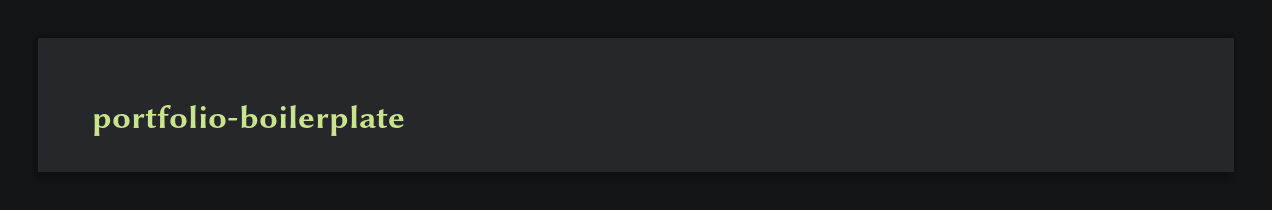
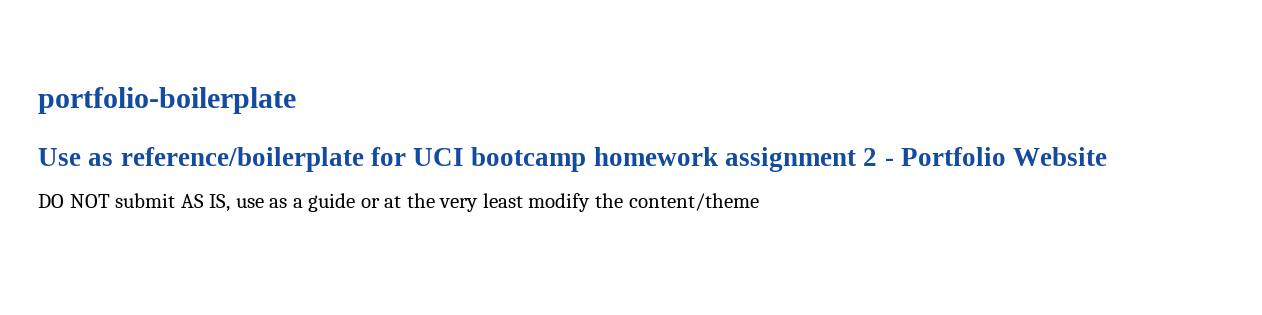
+ Use as reference/boilerplate for UCI bootcamp homework assignment 2 - Portfolio Website
+ DO NOT submit AS IS, use as a guide or at the very least modify the content/theme

